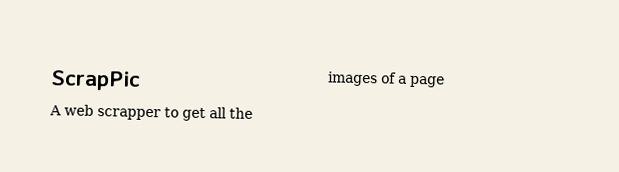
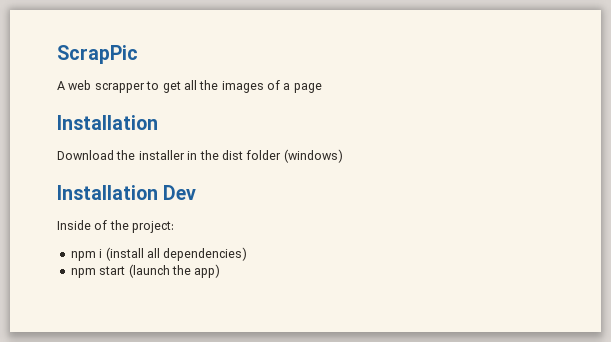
  A web scrapper to get all the images of a page
+ Installation
+ Download the installer in the dist folder (windows)
+ Installation Dev
+ Inside of the project:
+ npm i (install all dependencies)
+ npm start (launch the app)

